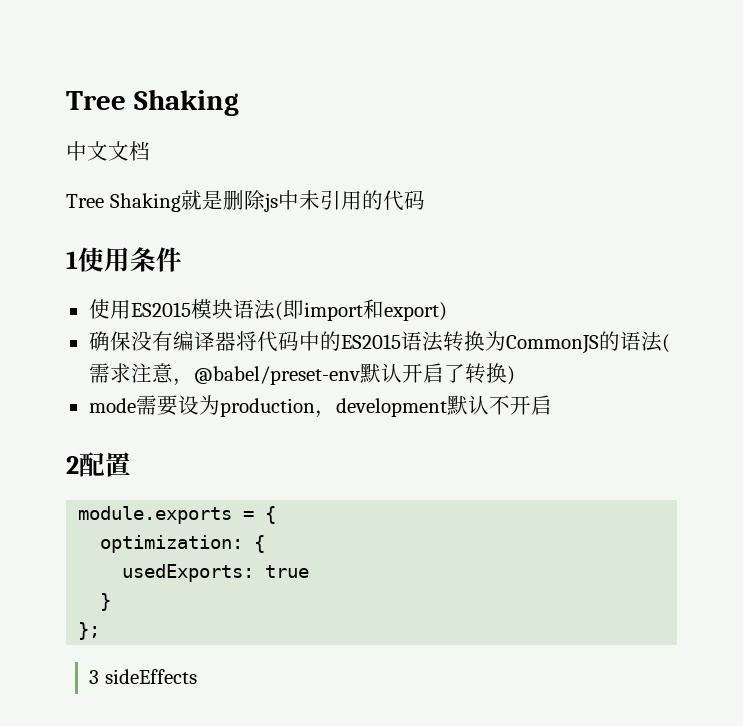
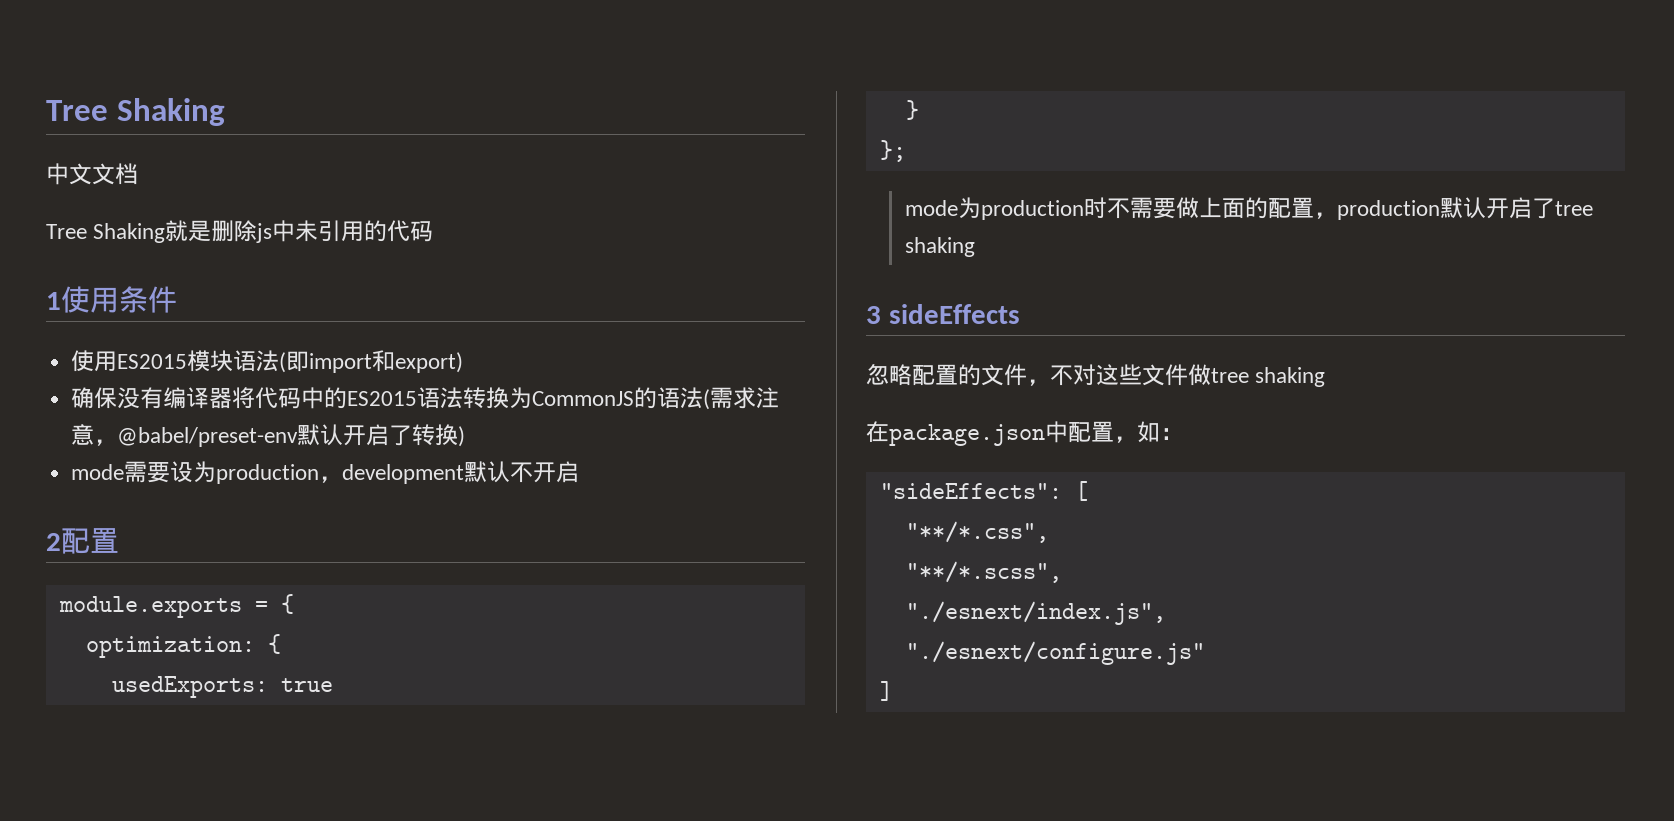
+ mode为production时不需要做上面的配置，production默认开启了tree shaking
  3 sideEffects
+ 忽略配置的文件，不对这些文件做tree shaking
+ 在package.json中配置，如：
+ "sideEffects": [
+ "**/*.css",
+ "**/*.scss",
+ "./esnext/index.js",
+ "./esnext/configure.js"
+ ]

